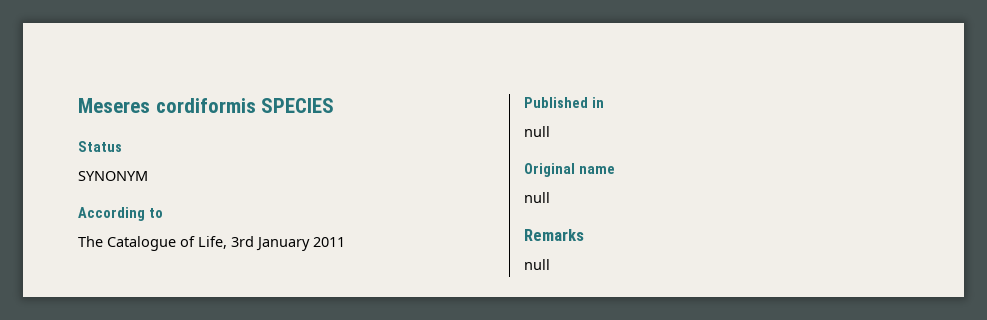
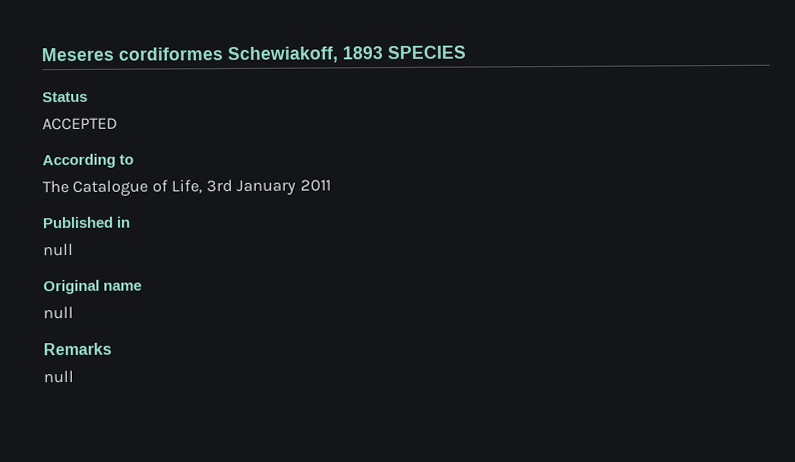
- Meseres cordiformis SPECIES
+ Meseres cordiformes Schewiakoff, 1893 SPECIES
- SYNONYM
+ ACCEPTED

